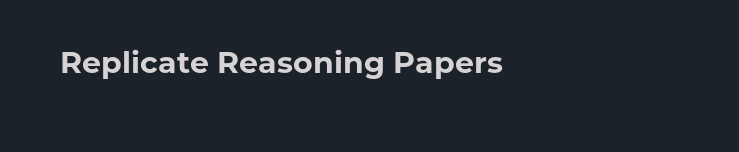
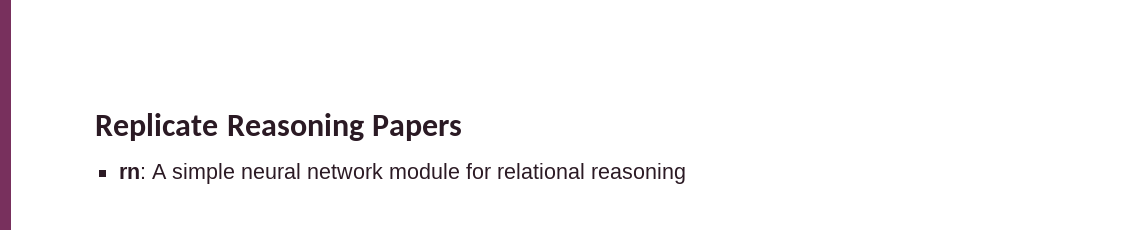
+ rn: A simple neural network module for relational reasoning

